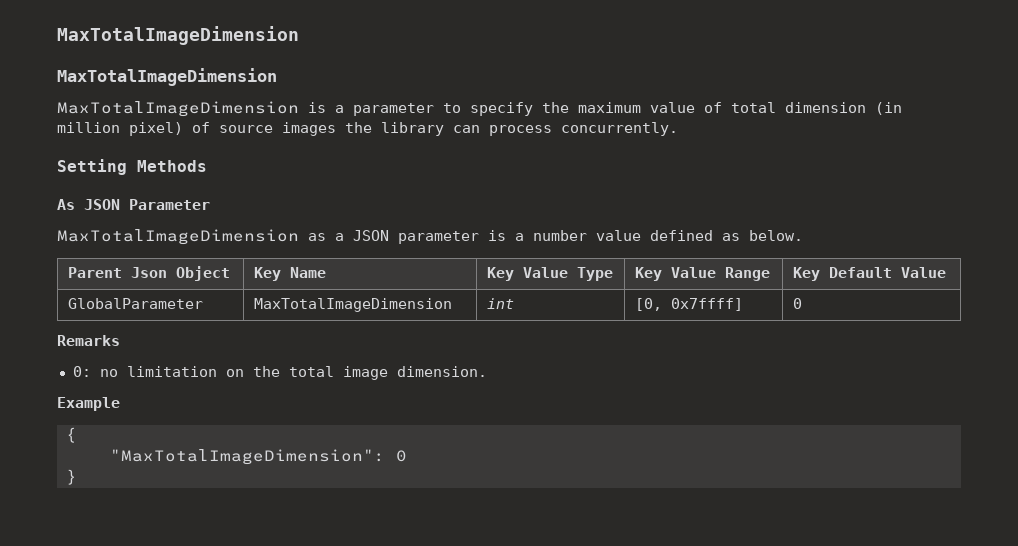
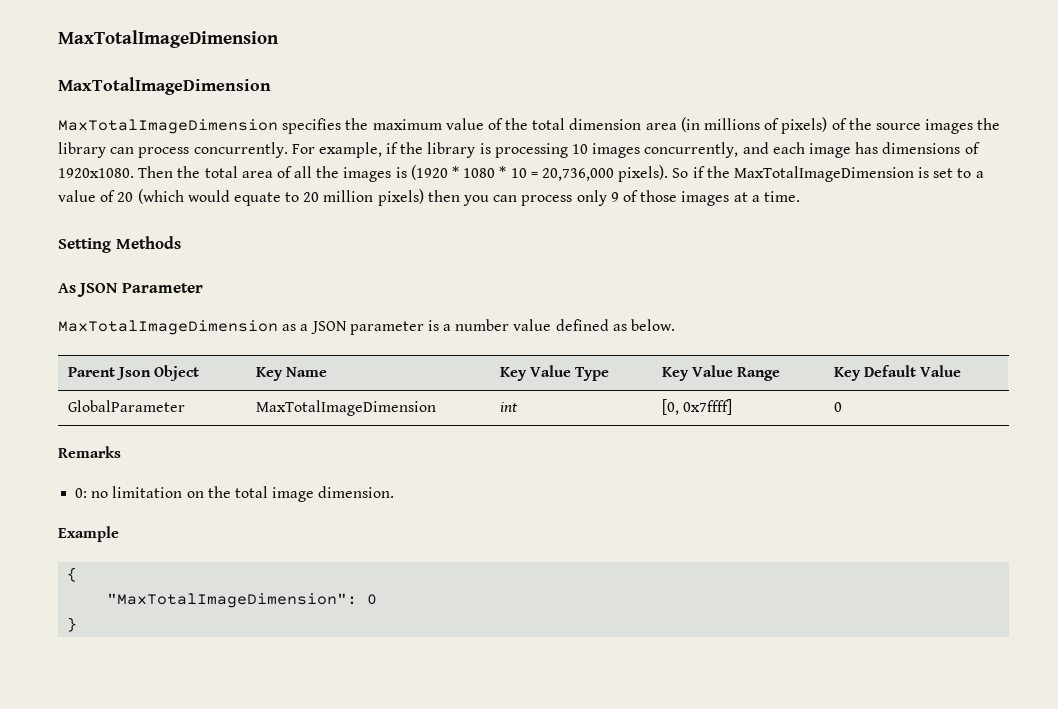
- MaxTotalImageDimension is a parameter to specify the maximum value of total dimension (in million pixel) of source images the library can process concurrently.
+ MaxTotalImageDimension specifies the maximum value of the total dimension area (in millions of pixels) of the source images the library can process concurrently. For example, if the library is processing 10 images concurrently, and each image has dimensions of 1920x1080. Then the total area of all the images is (1920 * 1080 * 10 = 20,736,000 pixels). So if the MaxTotalImageDimension is set to a value of 20 (which would equate to 20 million pixels) then you can process only 9 of those images at a time.

